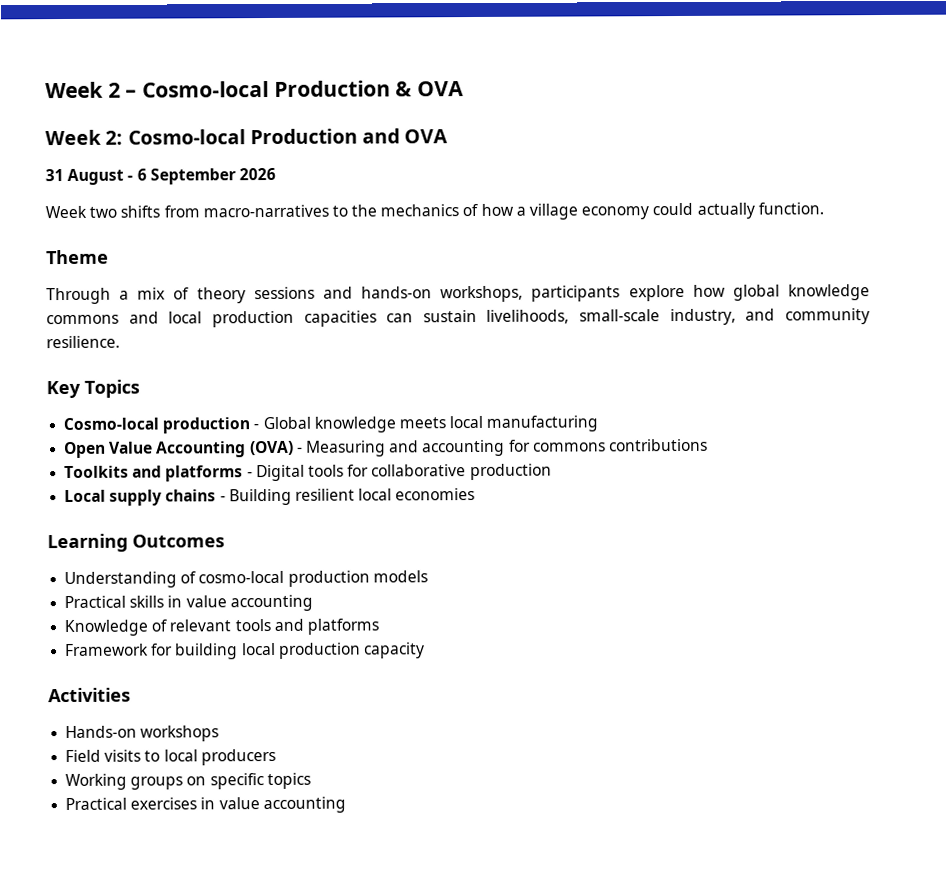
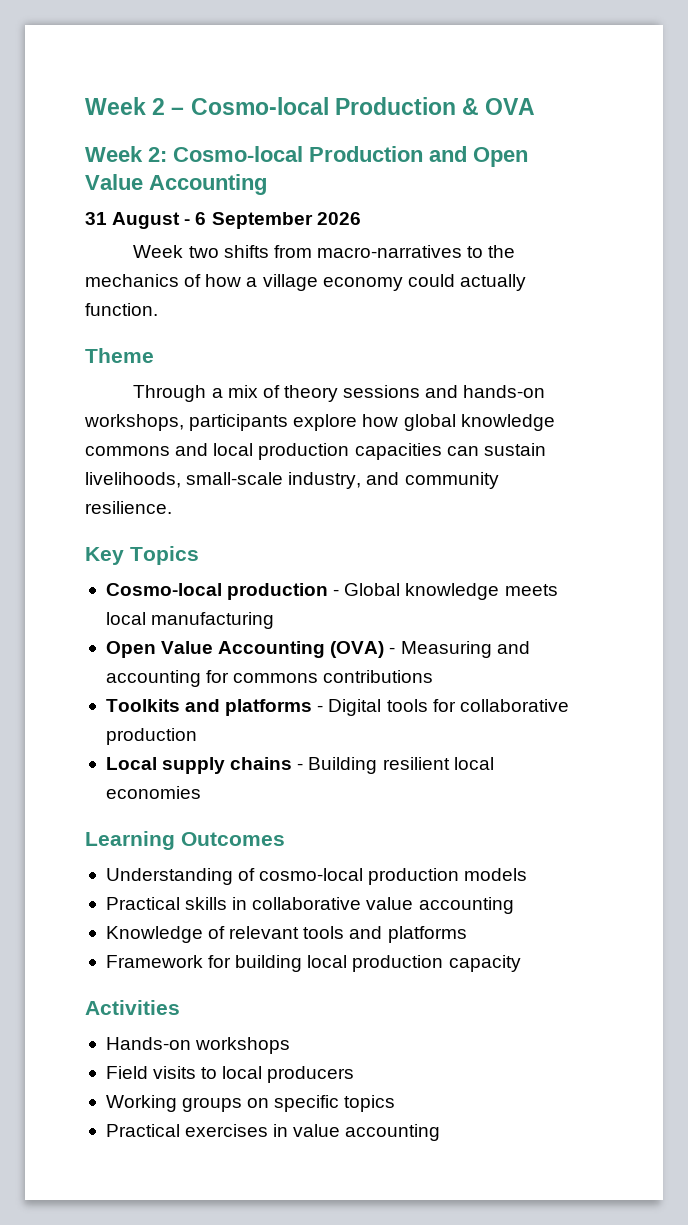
- Week 2: Cosmo-local Production and OVA
+ Week 2: Cosmo-local Production and Open Value Accounting
- Practical skills in value accounting
+ Practical skills in collaborative value accounting

